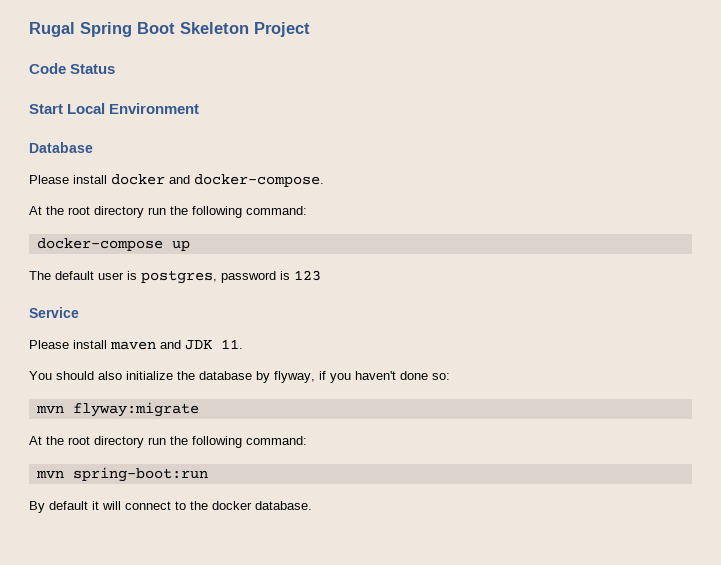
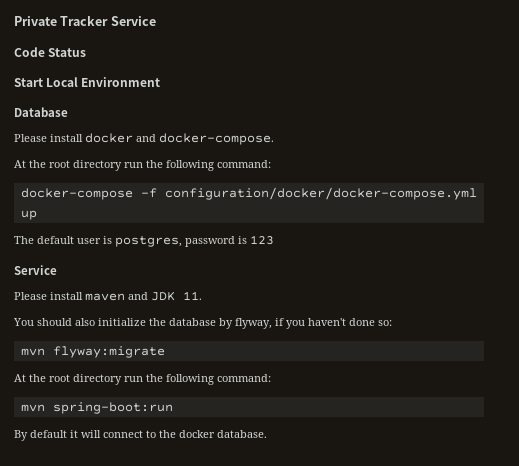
- Rugal Spring Boot Skeleton Project
+ Private Tracker Service
- docker-compose up
+ docker-compose -f configuration/docker/docker-compose.yml up

